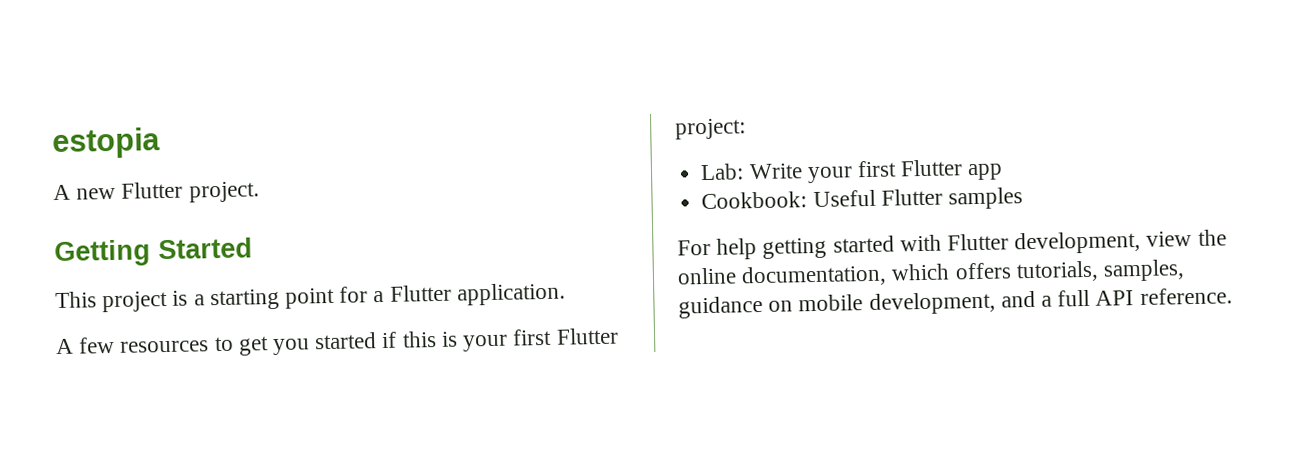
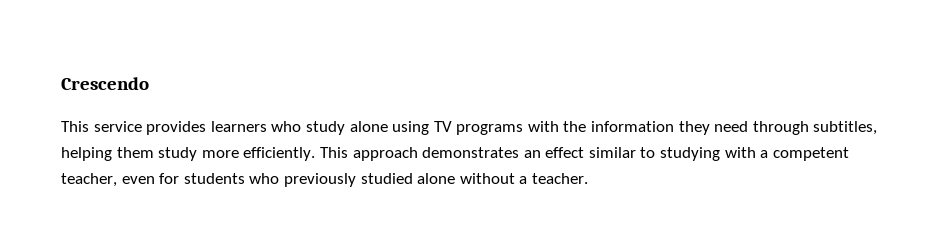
- estopia
- A new Flutter project.
- Getting Started
- This project is a starting point for a Flutter application.
- A few resources to get you started if this is your first Flutter project:
- Lab: Write your first Flutter app
- Cookbook: Useful Flutter samples
- For help getting started with Flutter development, view the online documentation, which offers tutorials, samples, guidance on mobile development, and a full API reference.
+ Crescendo
+ This service provides learners who study alone using TV programs with the information they need through subtitles, helping them study more efficiently. This approach demonstrates an effect similar to studying with a competent teacher, even for students who previously studied alone without a teacher.

